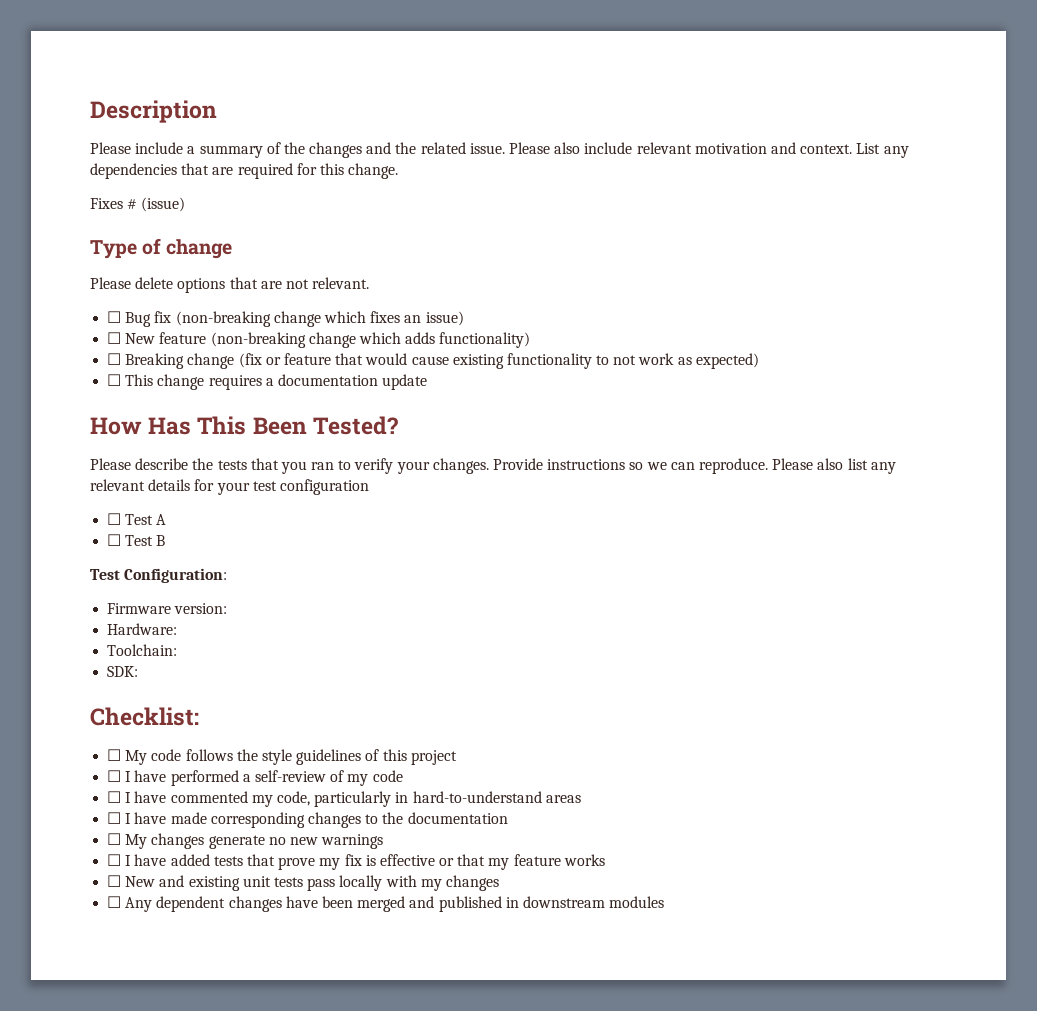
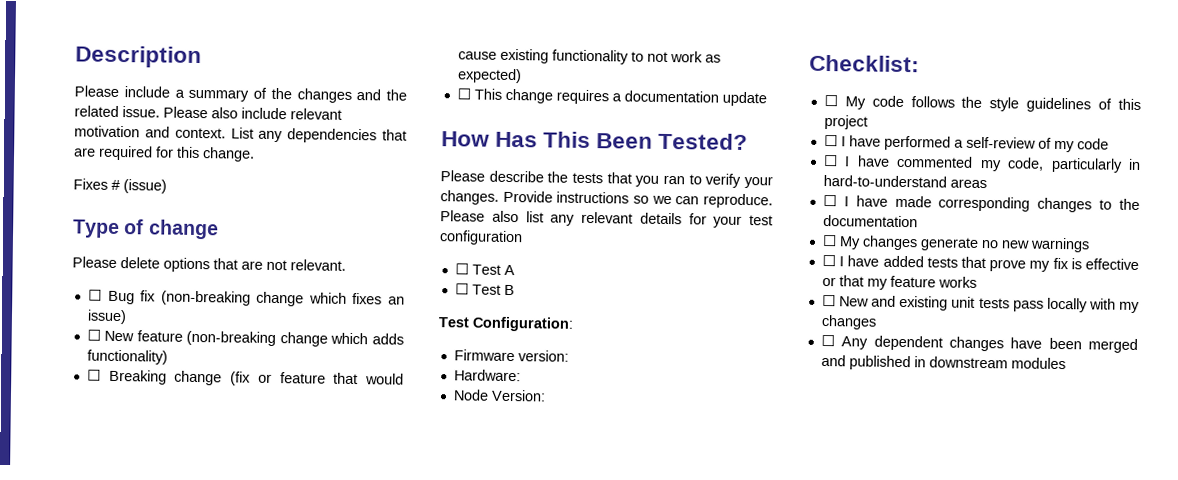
- Toolchain:
- SDK:
+ Node Version:

